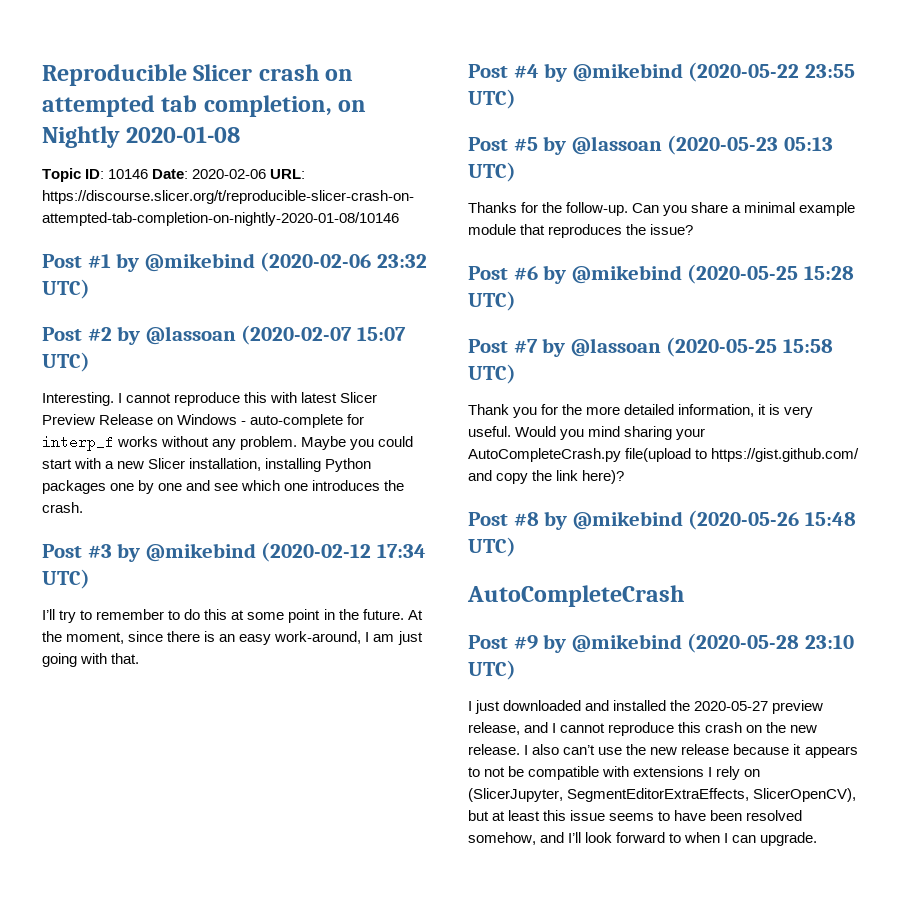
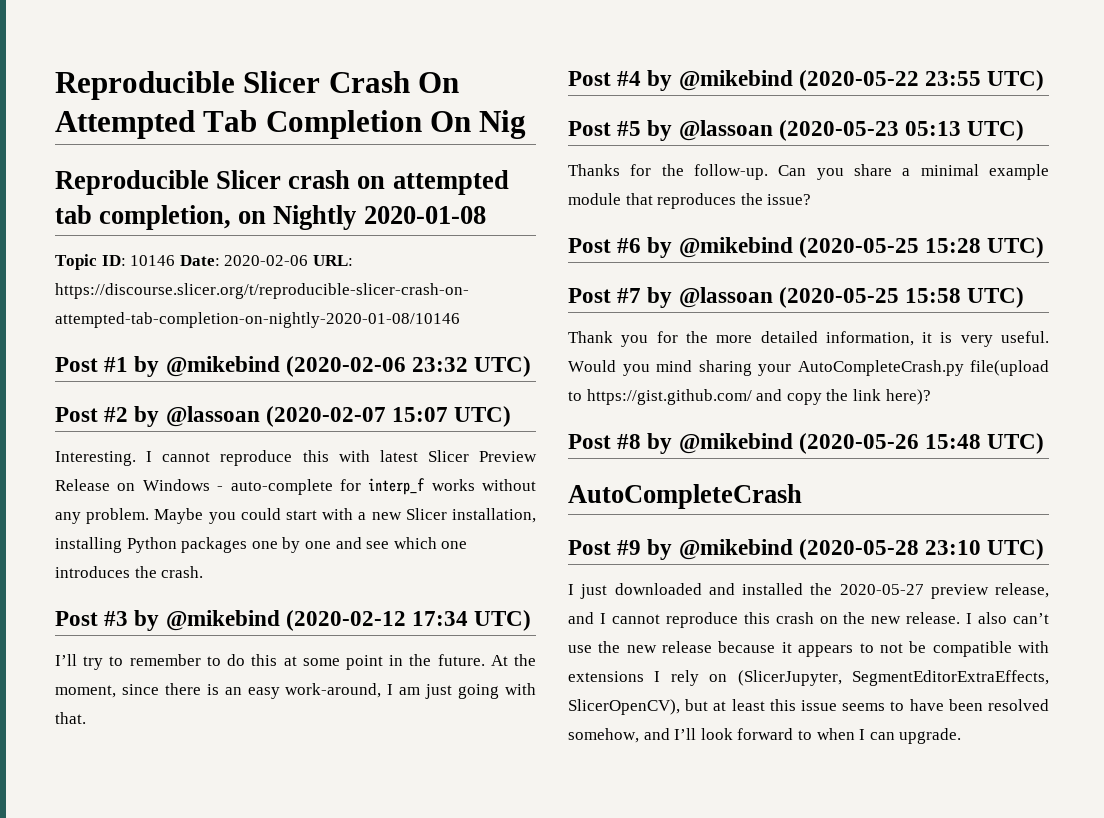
+ Reproducible Slicer Crash On Attempted Tab Completion On Nig

